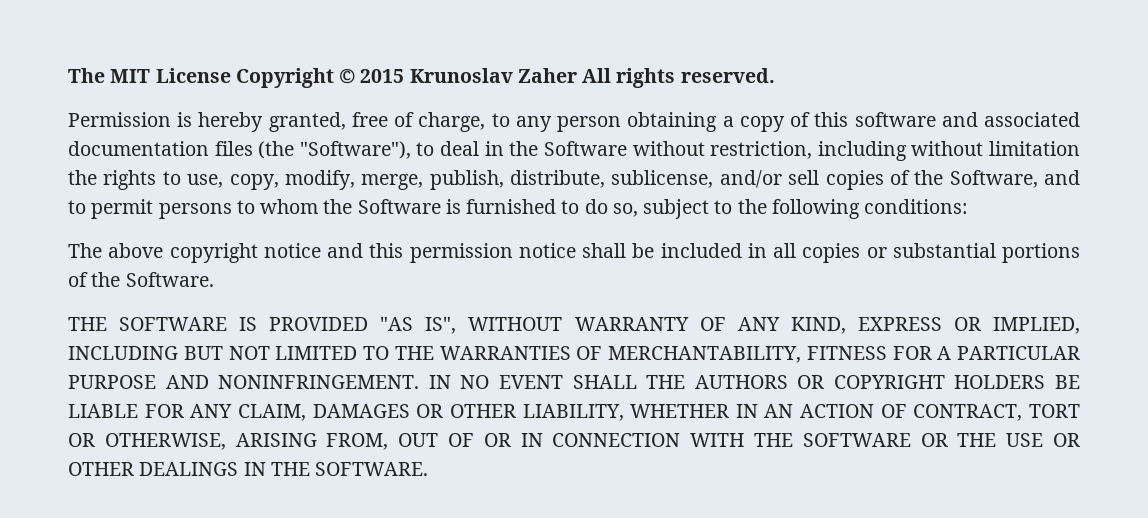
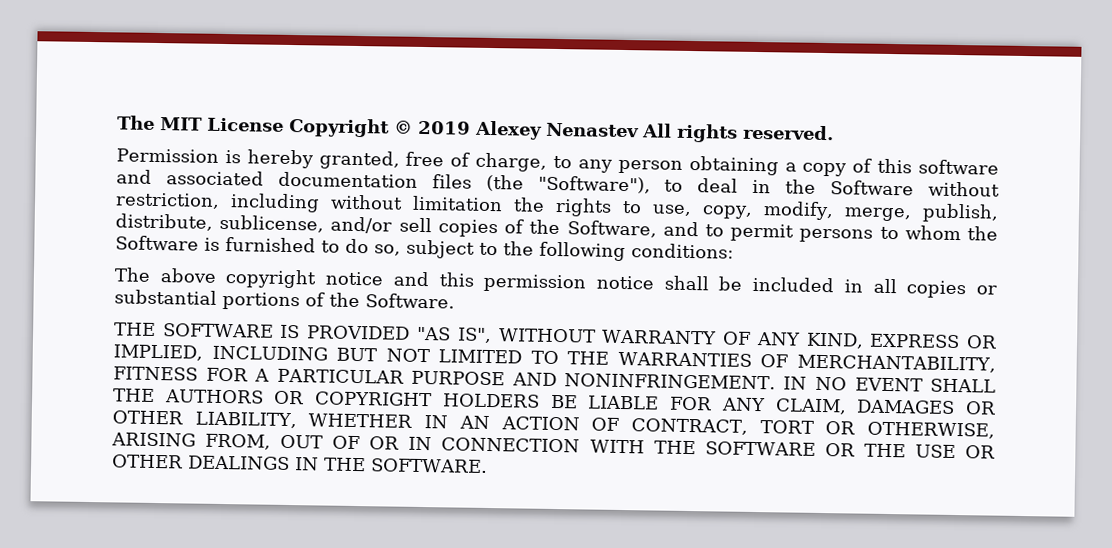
- The MIT License Copyright © 2015 Krunoslav Zaher All rights reserved.
+ The MIT License Copyright © 2019 Alexey Nenastev All rights reserved.

